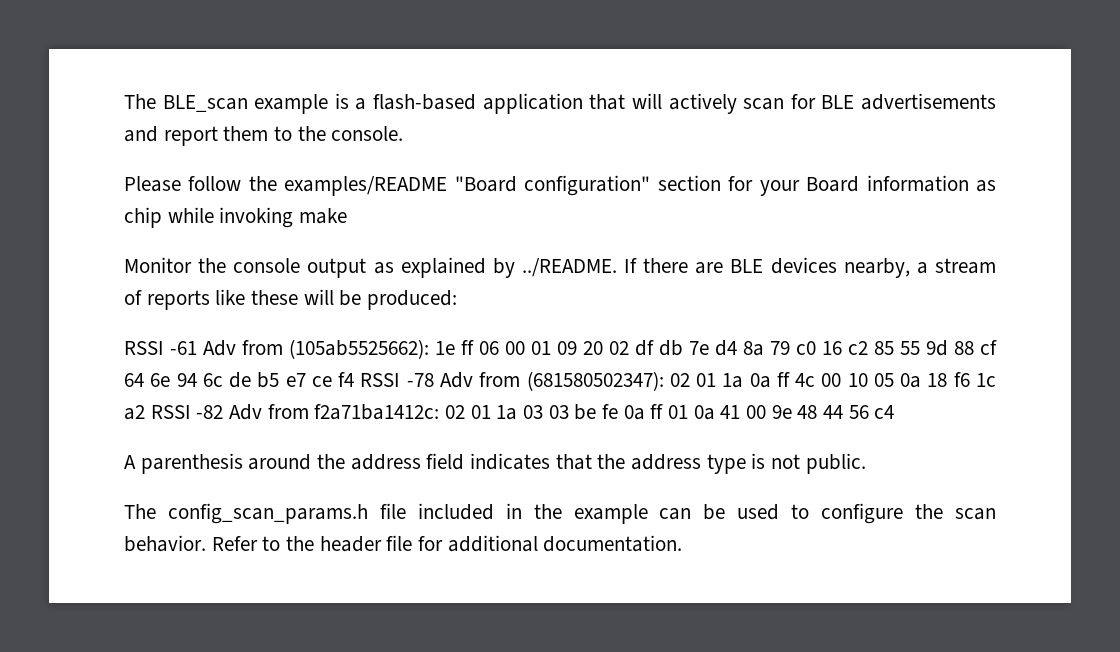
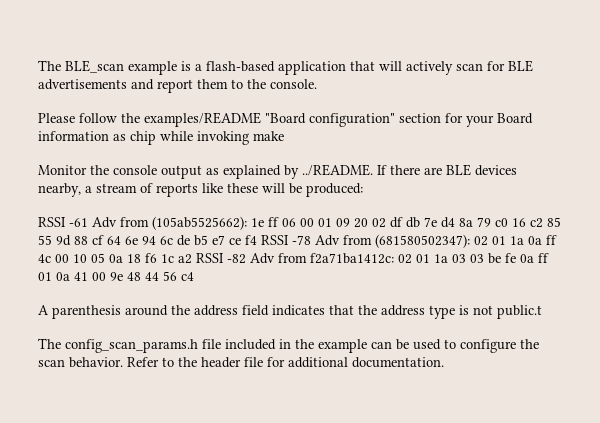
- A parenthesis around the address field indicates that the address type is not public.
+ A parenthesis around the address field indicates that the address type is not public.t

